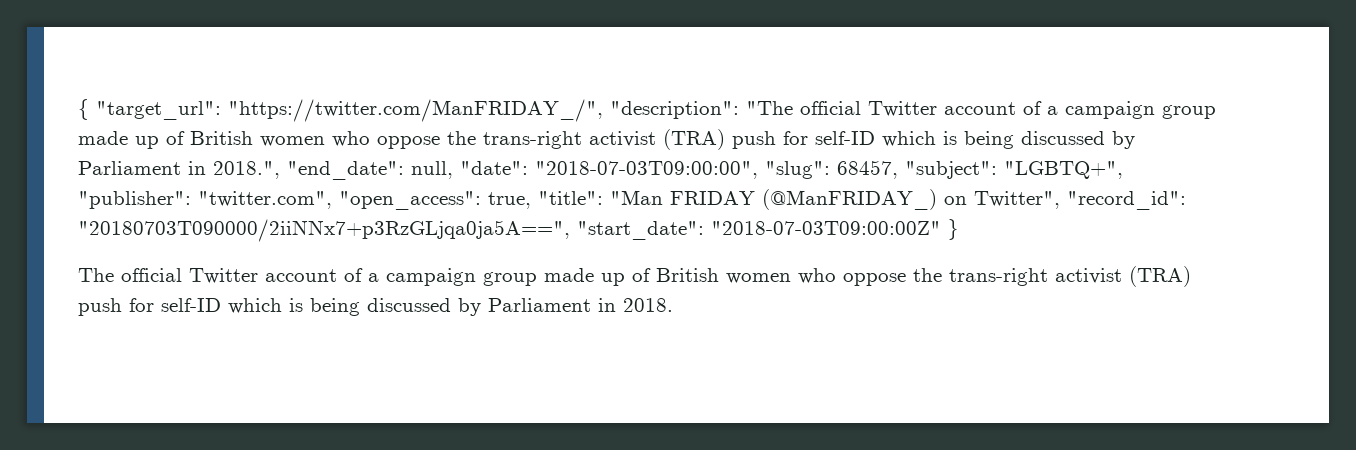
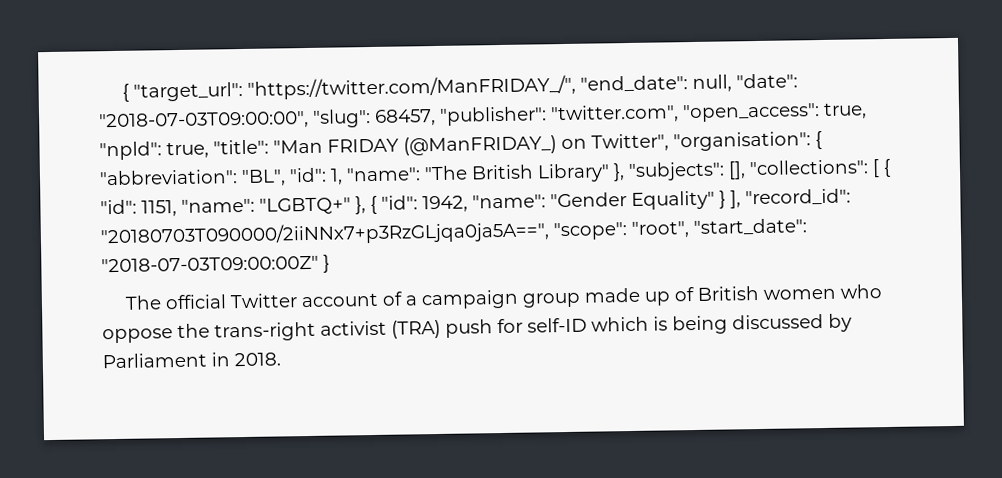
- { "target_url": "https://twitter.com/ManFRIDAY_/", "description": "The official Twitter account of a campaign group made up of British women who oppose the trans-right activist (TRA) push for self-ID which is being discussed by Parliament in 2018.", "end_date": null, "date": "2018-07-03T09:00:00", "slug": 68457, "subject": "LGBTQ+", "publisher": "twitter.com", "open_access": true, "title": "Man FRIDAY (@ManFRIDAY_) on Twitter", "record_id": "20180703T090000/2iiNNx7+p3RzGLjqa0ja5A==", "start_date": "2018-07-03T09:00:00Z" }
+ { "target_url": "https://twitter.com/ManFRIDAY_/", "end_date": null, "date": "2018-07-03T09:00:00", "slug": 68457, "publisher": "twitter.com", "open_access": true, "npld": true, "title": "Man FRIDAY (@ManFRIDAY_) on Twitter", "organisation": { "abbreviation": "BL", "id": 1, "name": "The British Library" }, "subjects": [], "collections": [ { "id": 1151, "name": "LGBTQ+" }, { "id": 1942, "name": "Gender Equality" } ], "record_id": "20180703T090000/2iiNNx7+p3RzGLjqa0ja5A==", "scope": "root", "start_date": "2018-07-03T09:00:00Z" }

